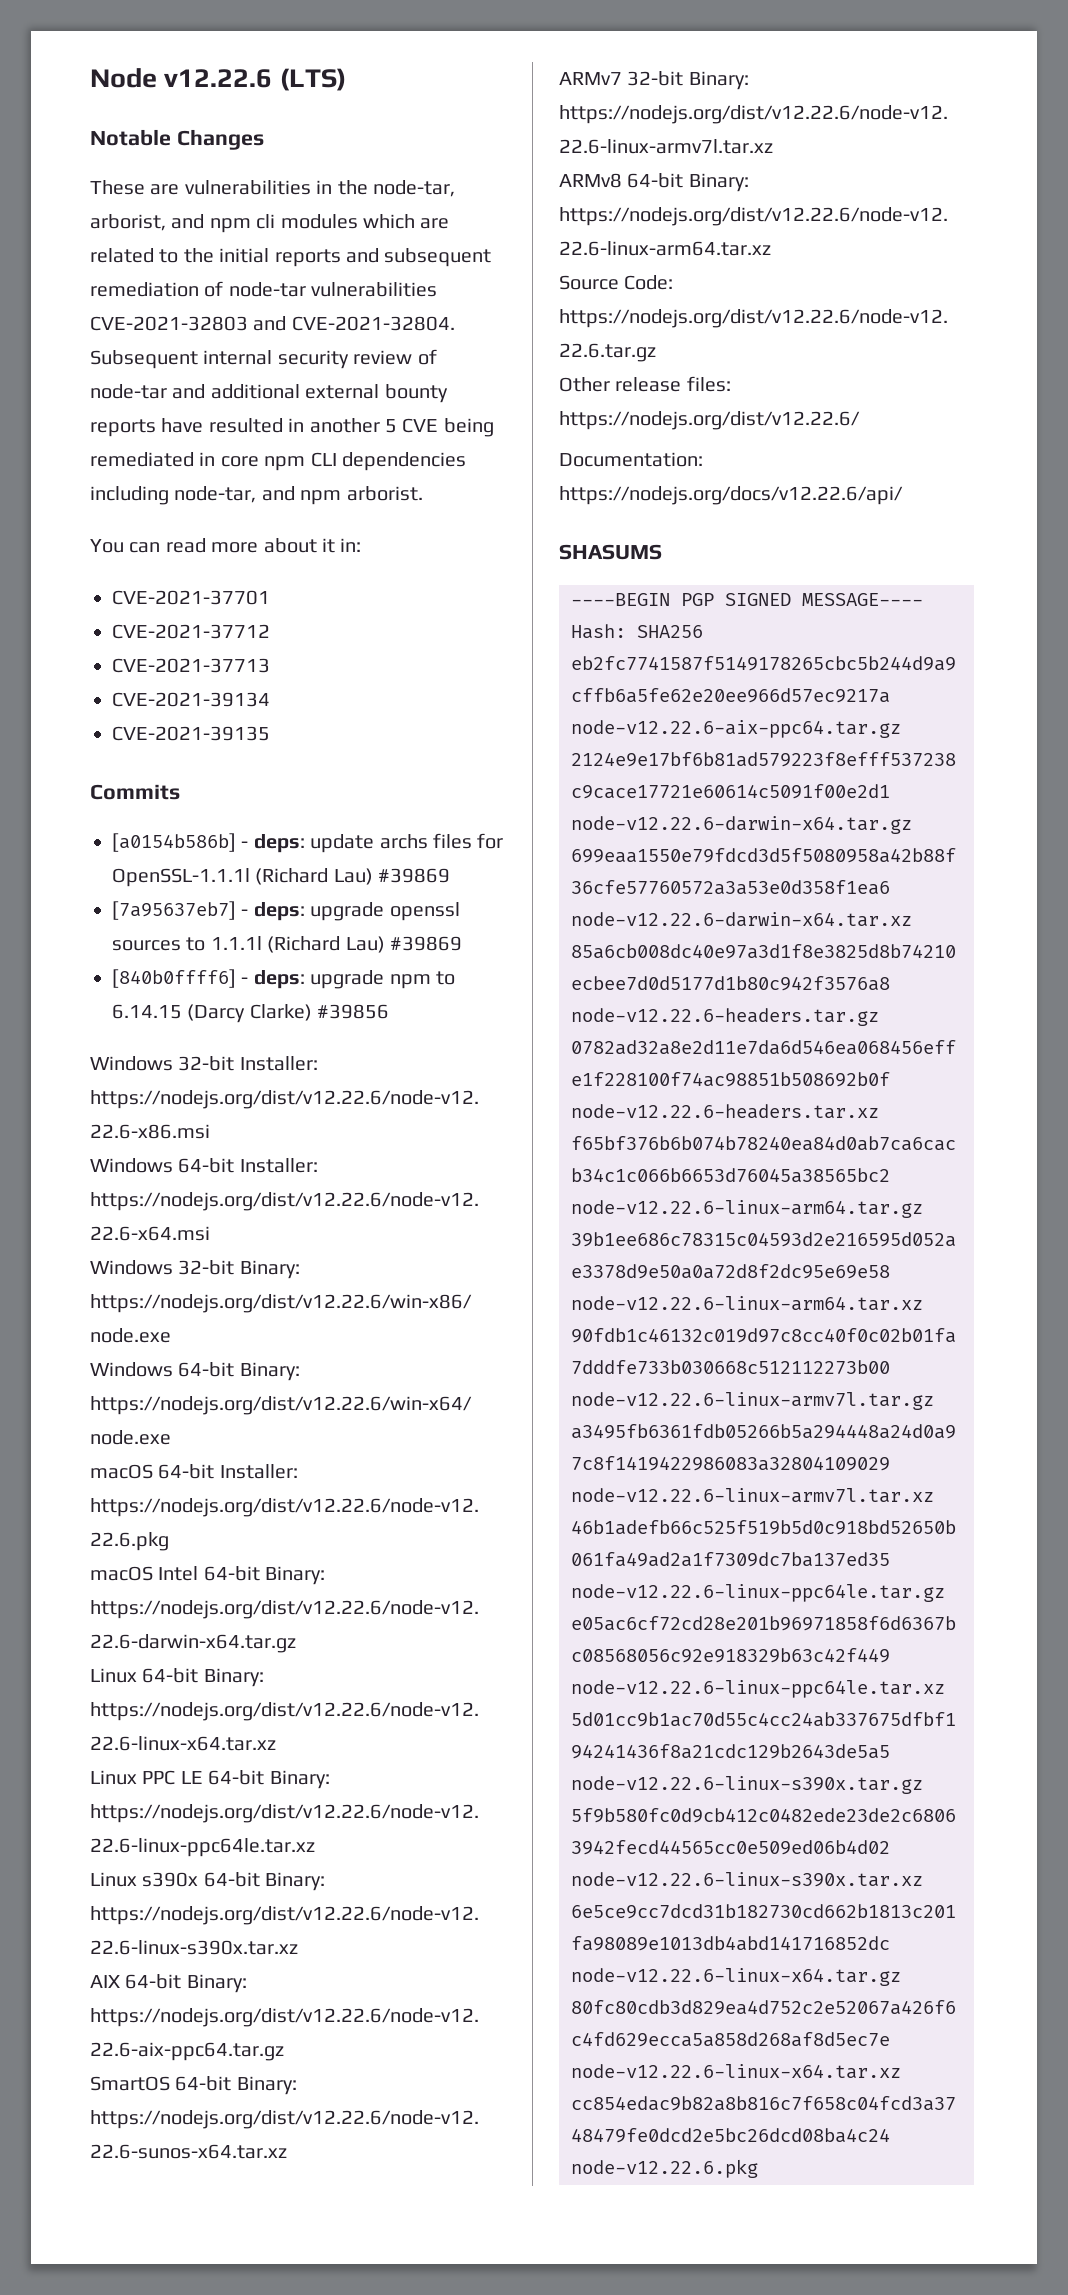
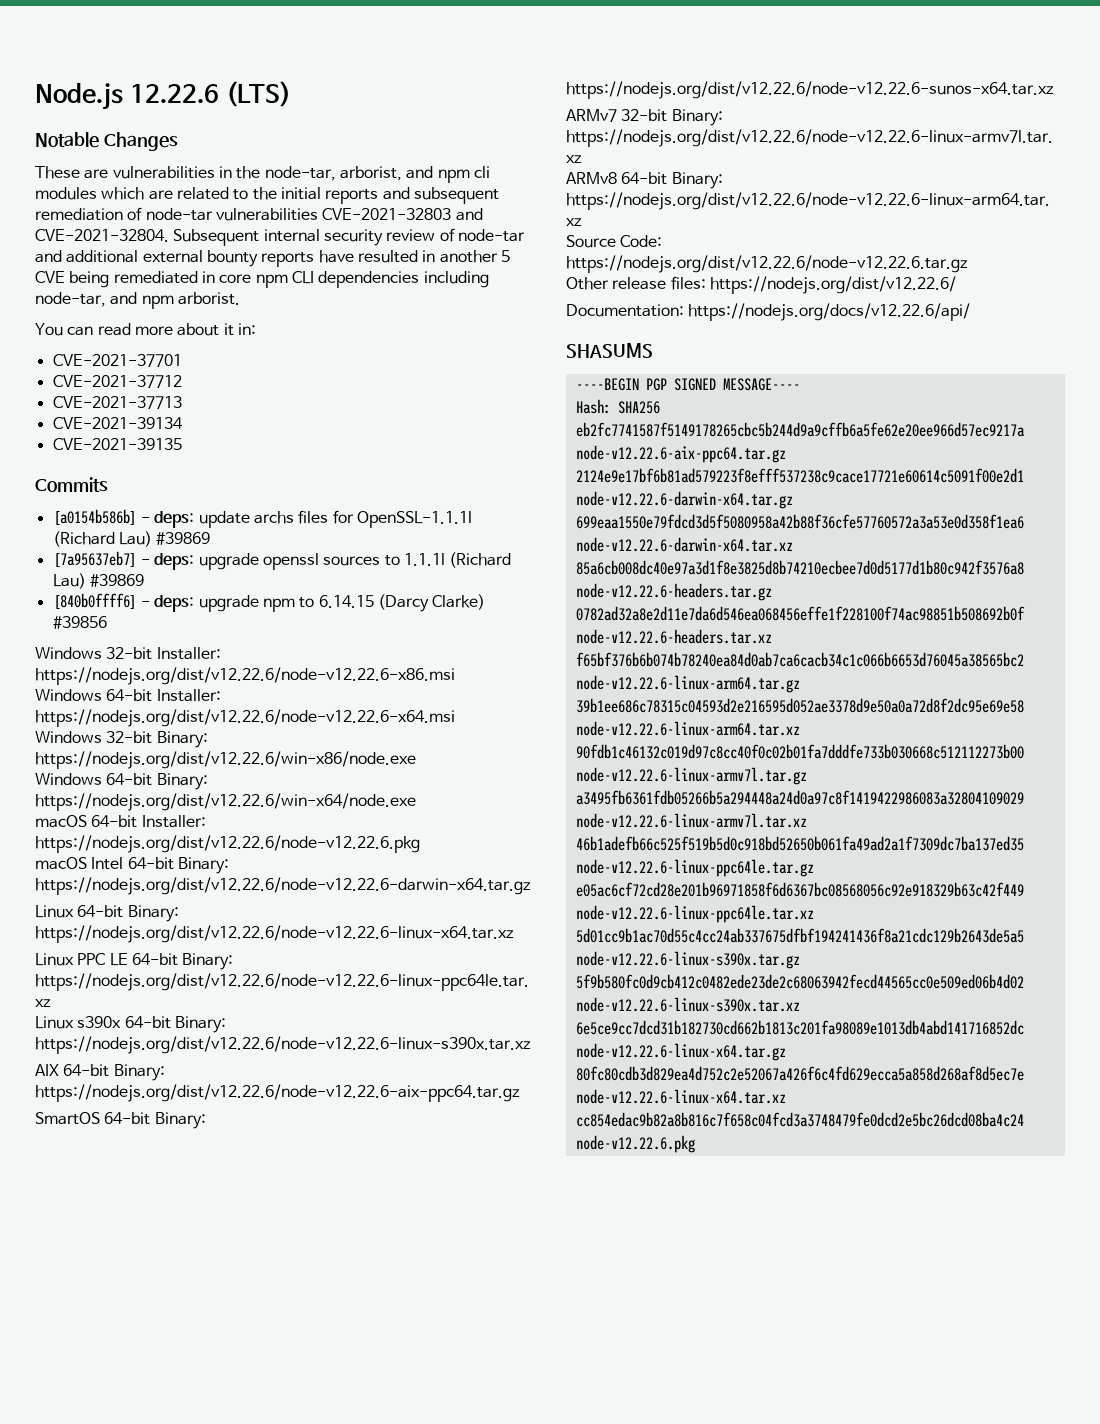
- Node v12.22.6 (LTS)
+ Node.js 12.22.6 (LTS)

